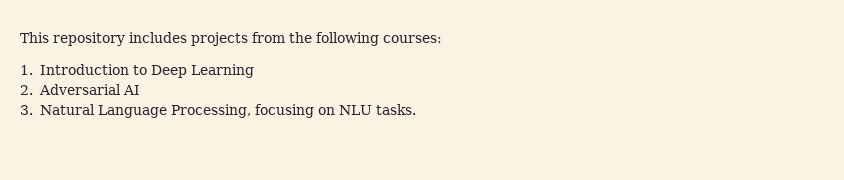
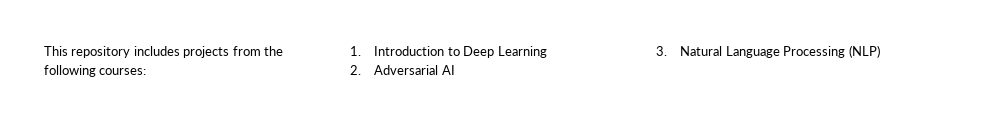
- 3. Natural Language Processing, focusing on NLU tasks.
+ 3. Natural Language Processing (NLP)

